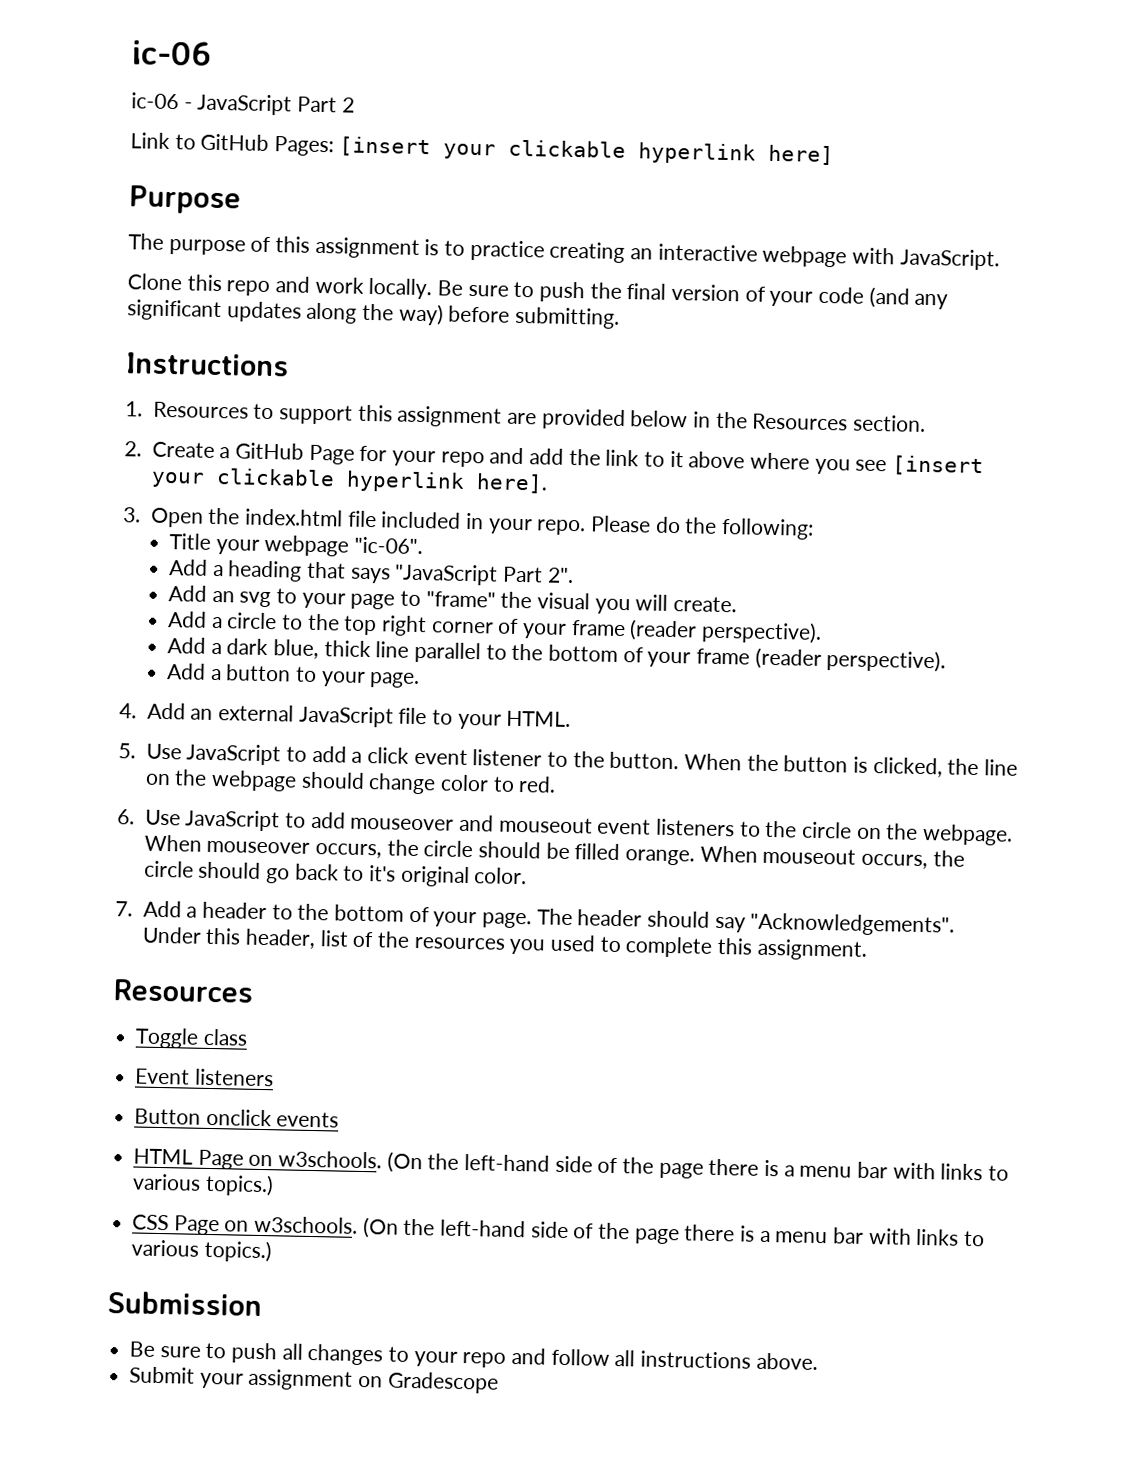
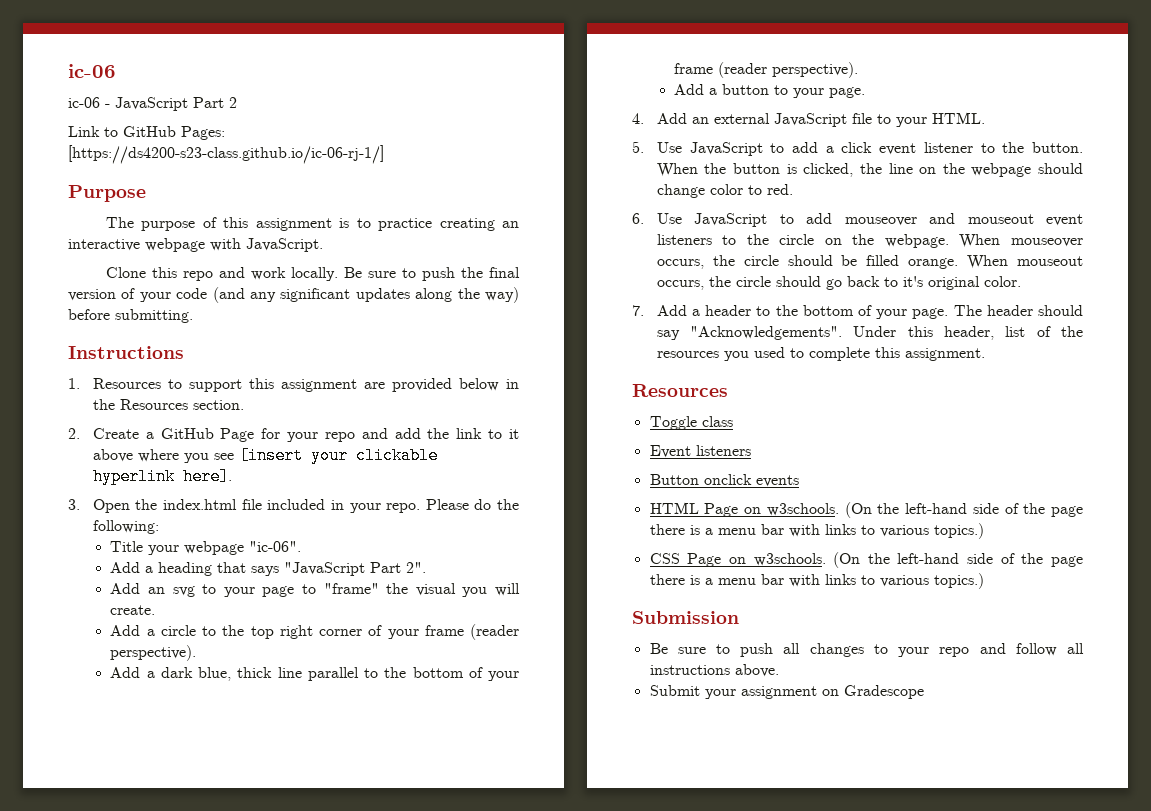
- Link to GitHub Pages: [insert your clickable hyperlink here]
+ Link to GitHub Pages: [https://ds4200-s23-class.github.io/ic-06-rj-1/]

